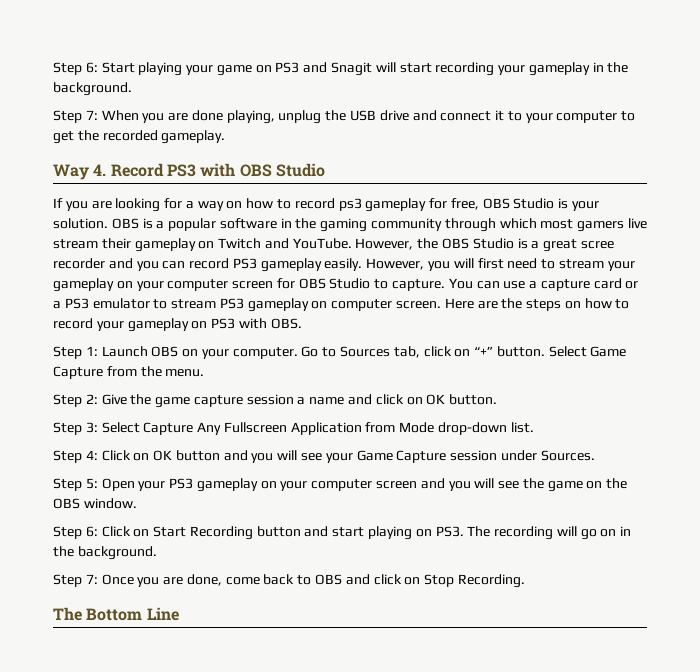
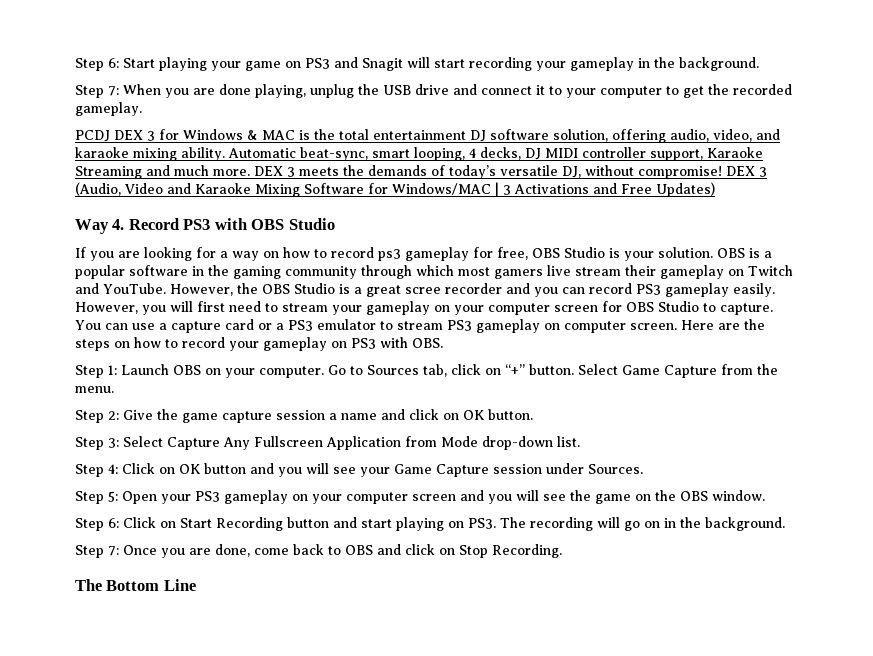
+ PCDJ DEX 3 for Windows & MAC is the total entertainment DJ software solution, offering audio, video, and karaoke mixing ability. Automatic beat-sync, smart looping, 4 decks, DJ MIDI controller support, Karaoke Streaming and much more. DEX 3 meets the demands of today’s versatile DJ, without compromise! DEX 3 (Audio, Video and Karaoke Mixing Software for Windows/MAC | 3 Activations and Free Updates)

